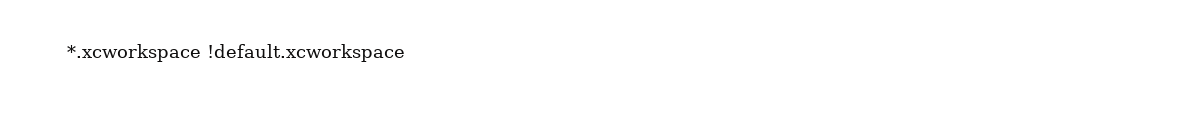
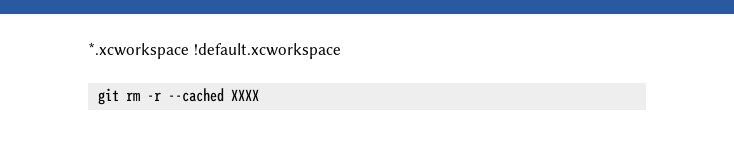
+ git rm -r --cached XXXX

